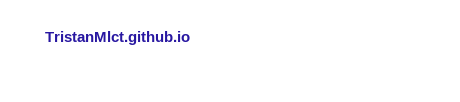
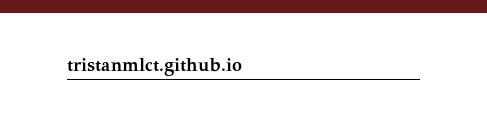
- TristanMlct.github.io
+ tristanmlct.github.io

